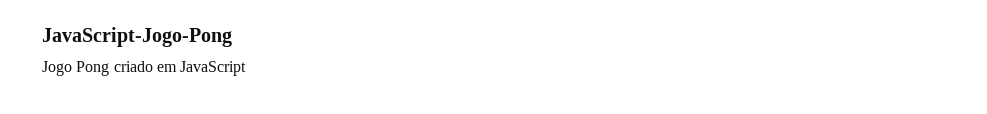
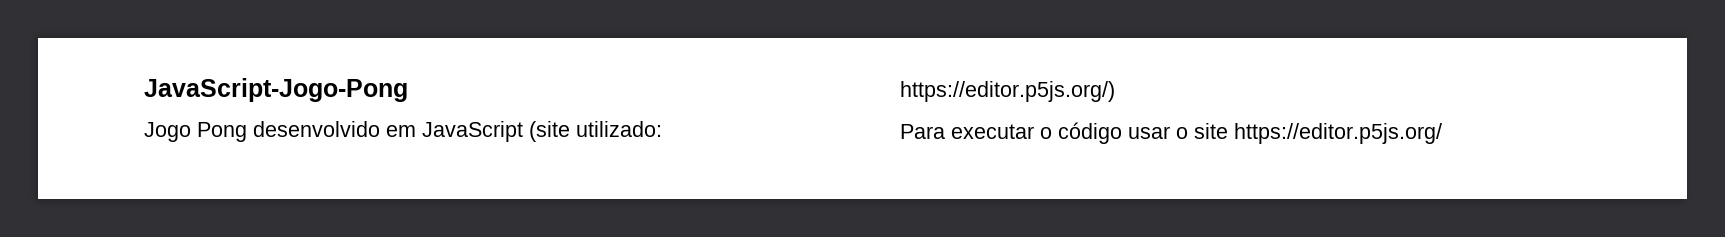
- Jogo Pong criado em JavaScript
+ Jogo Pong desenvolvido em JavaScript (site utilizado: https://editor.p5js.org/)
+ Para executar o código usar o site https://editor.p5js.org/

